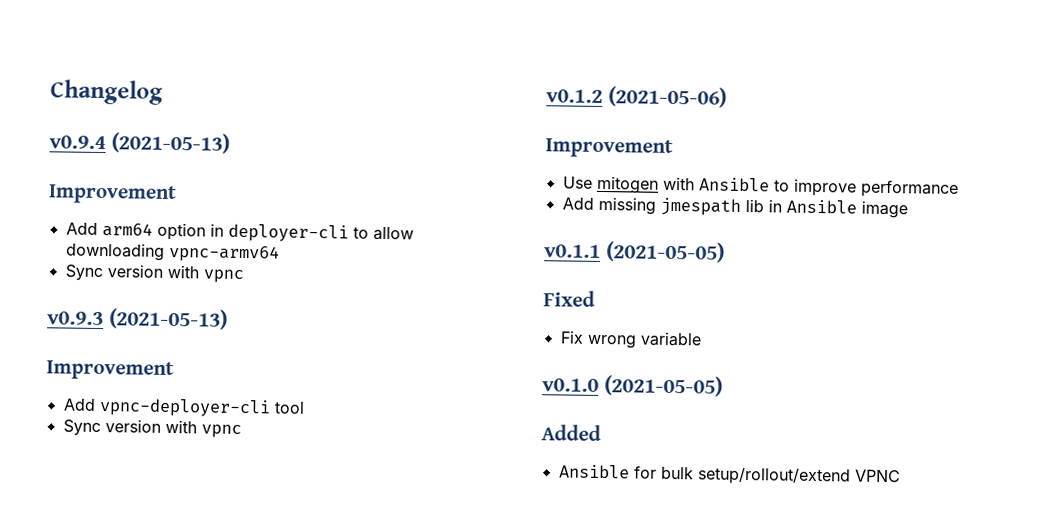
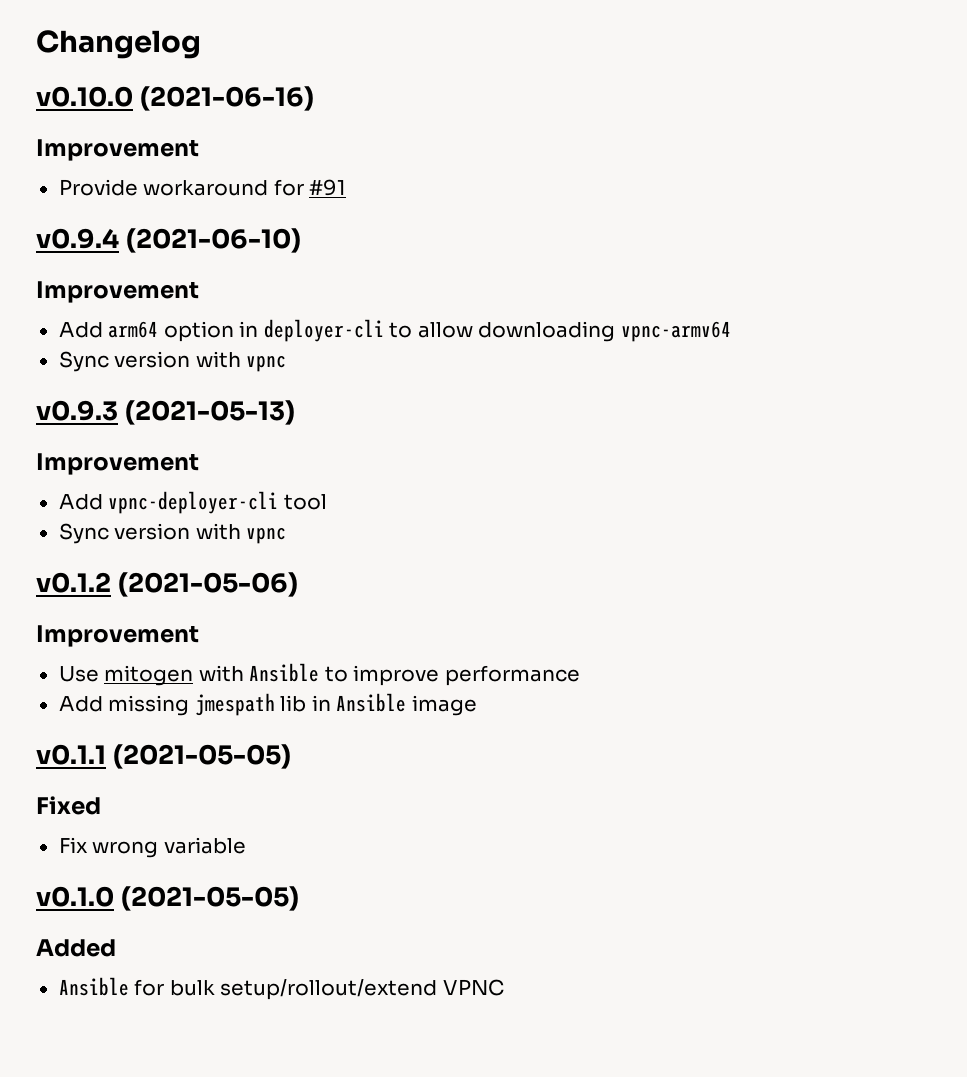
+ v0.10.0 (2021-06-16)
+ Improvement
+ Provide workaround for #91
- v0.9.4 (2021-05-13)
+ v0.9.4 (2021-06-10)

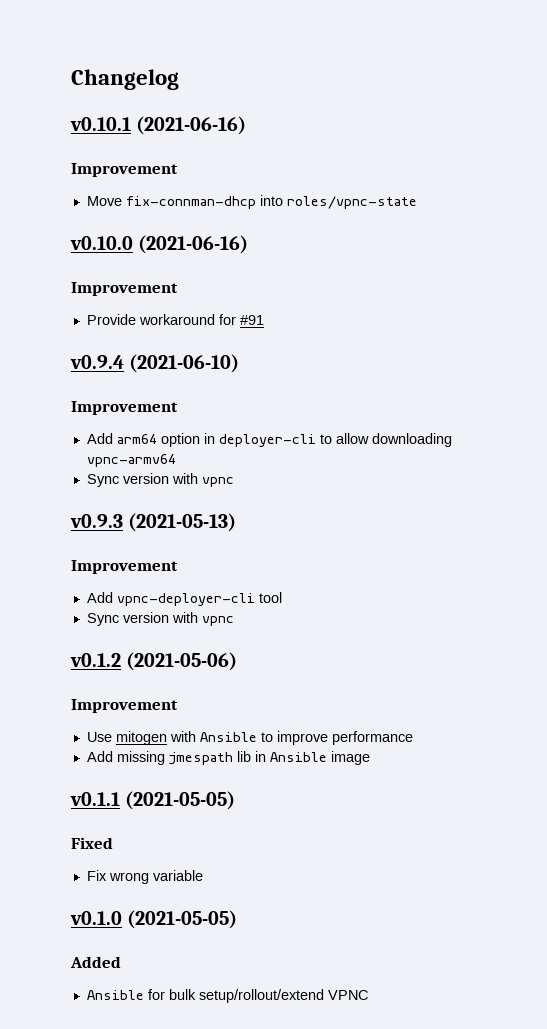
+ v0.10.1 (2021-06-16)
+ Improvement
+ Move fix-connman-dhcp into roles/vpnc-state

